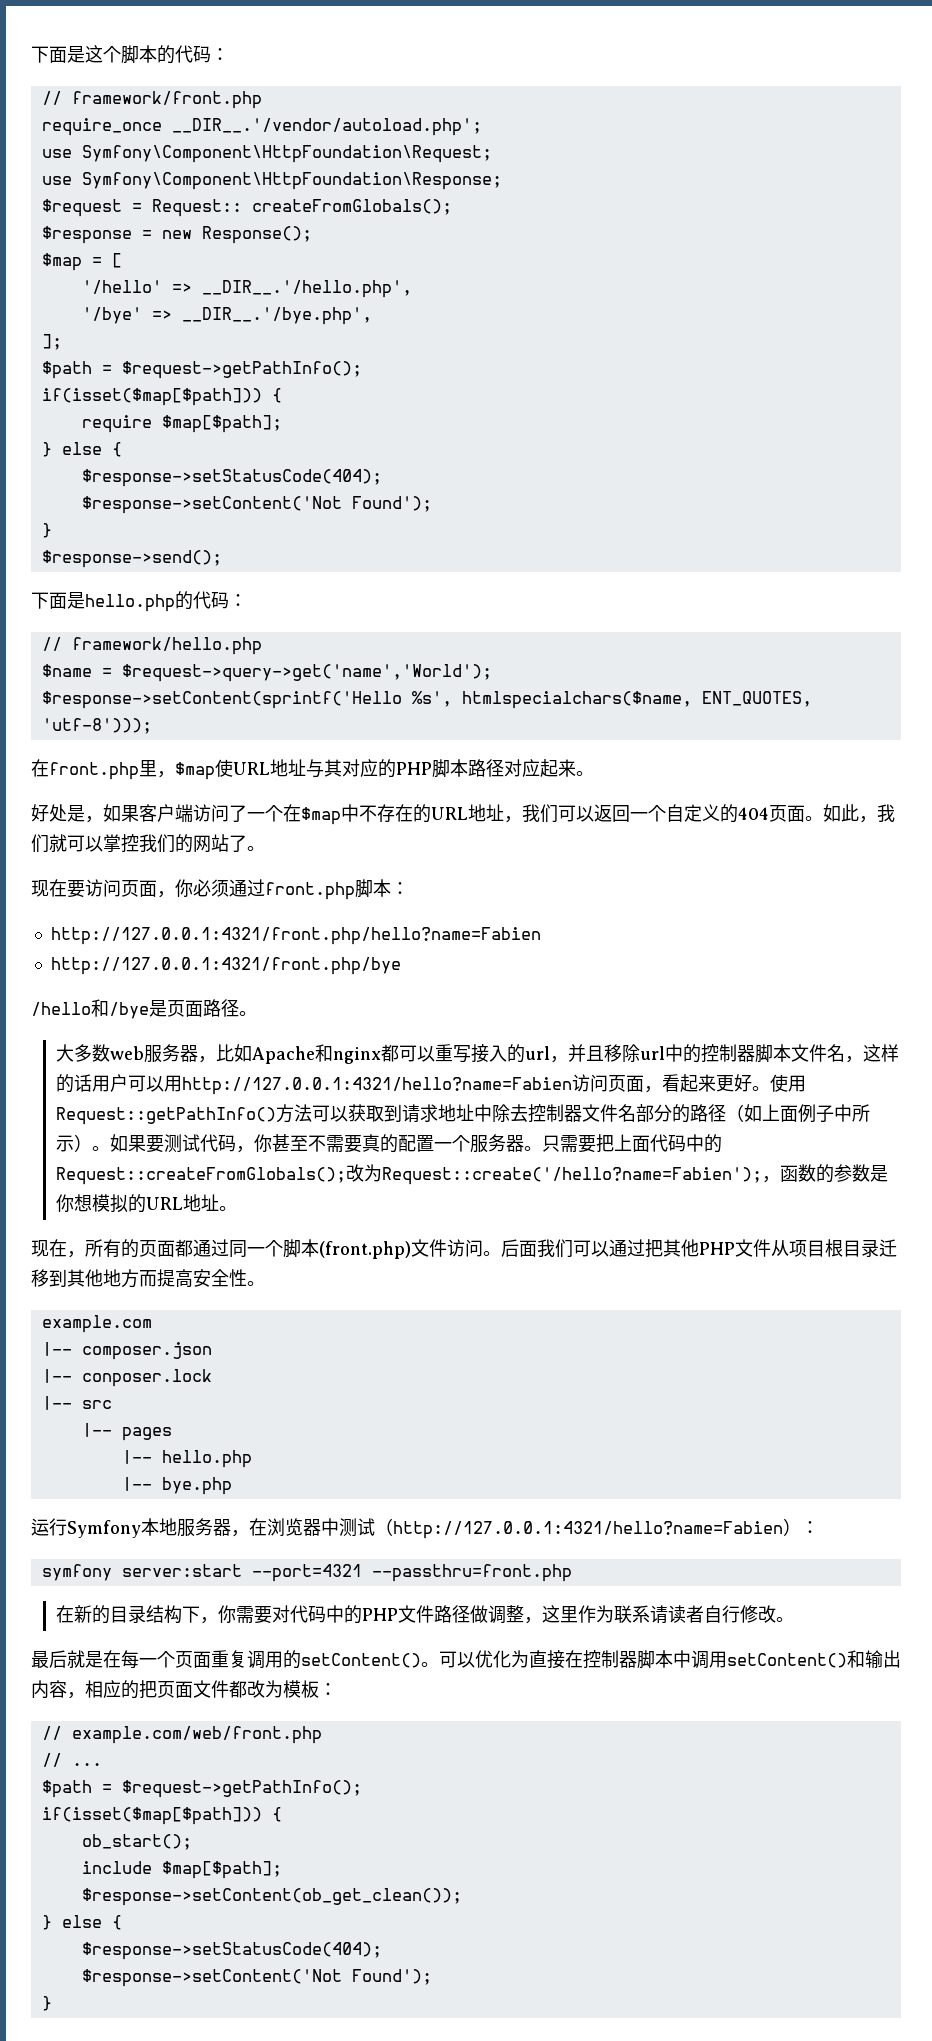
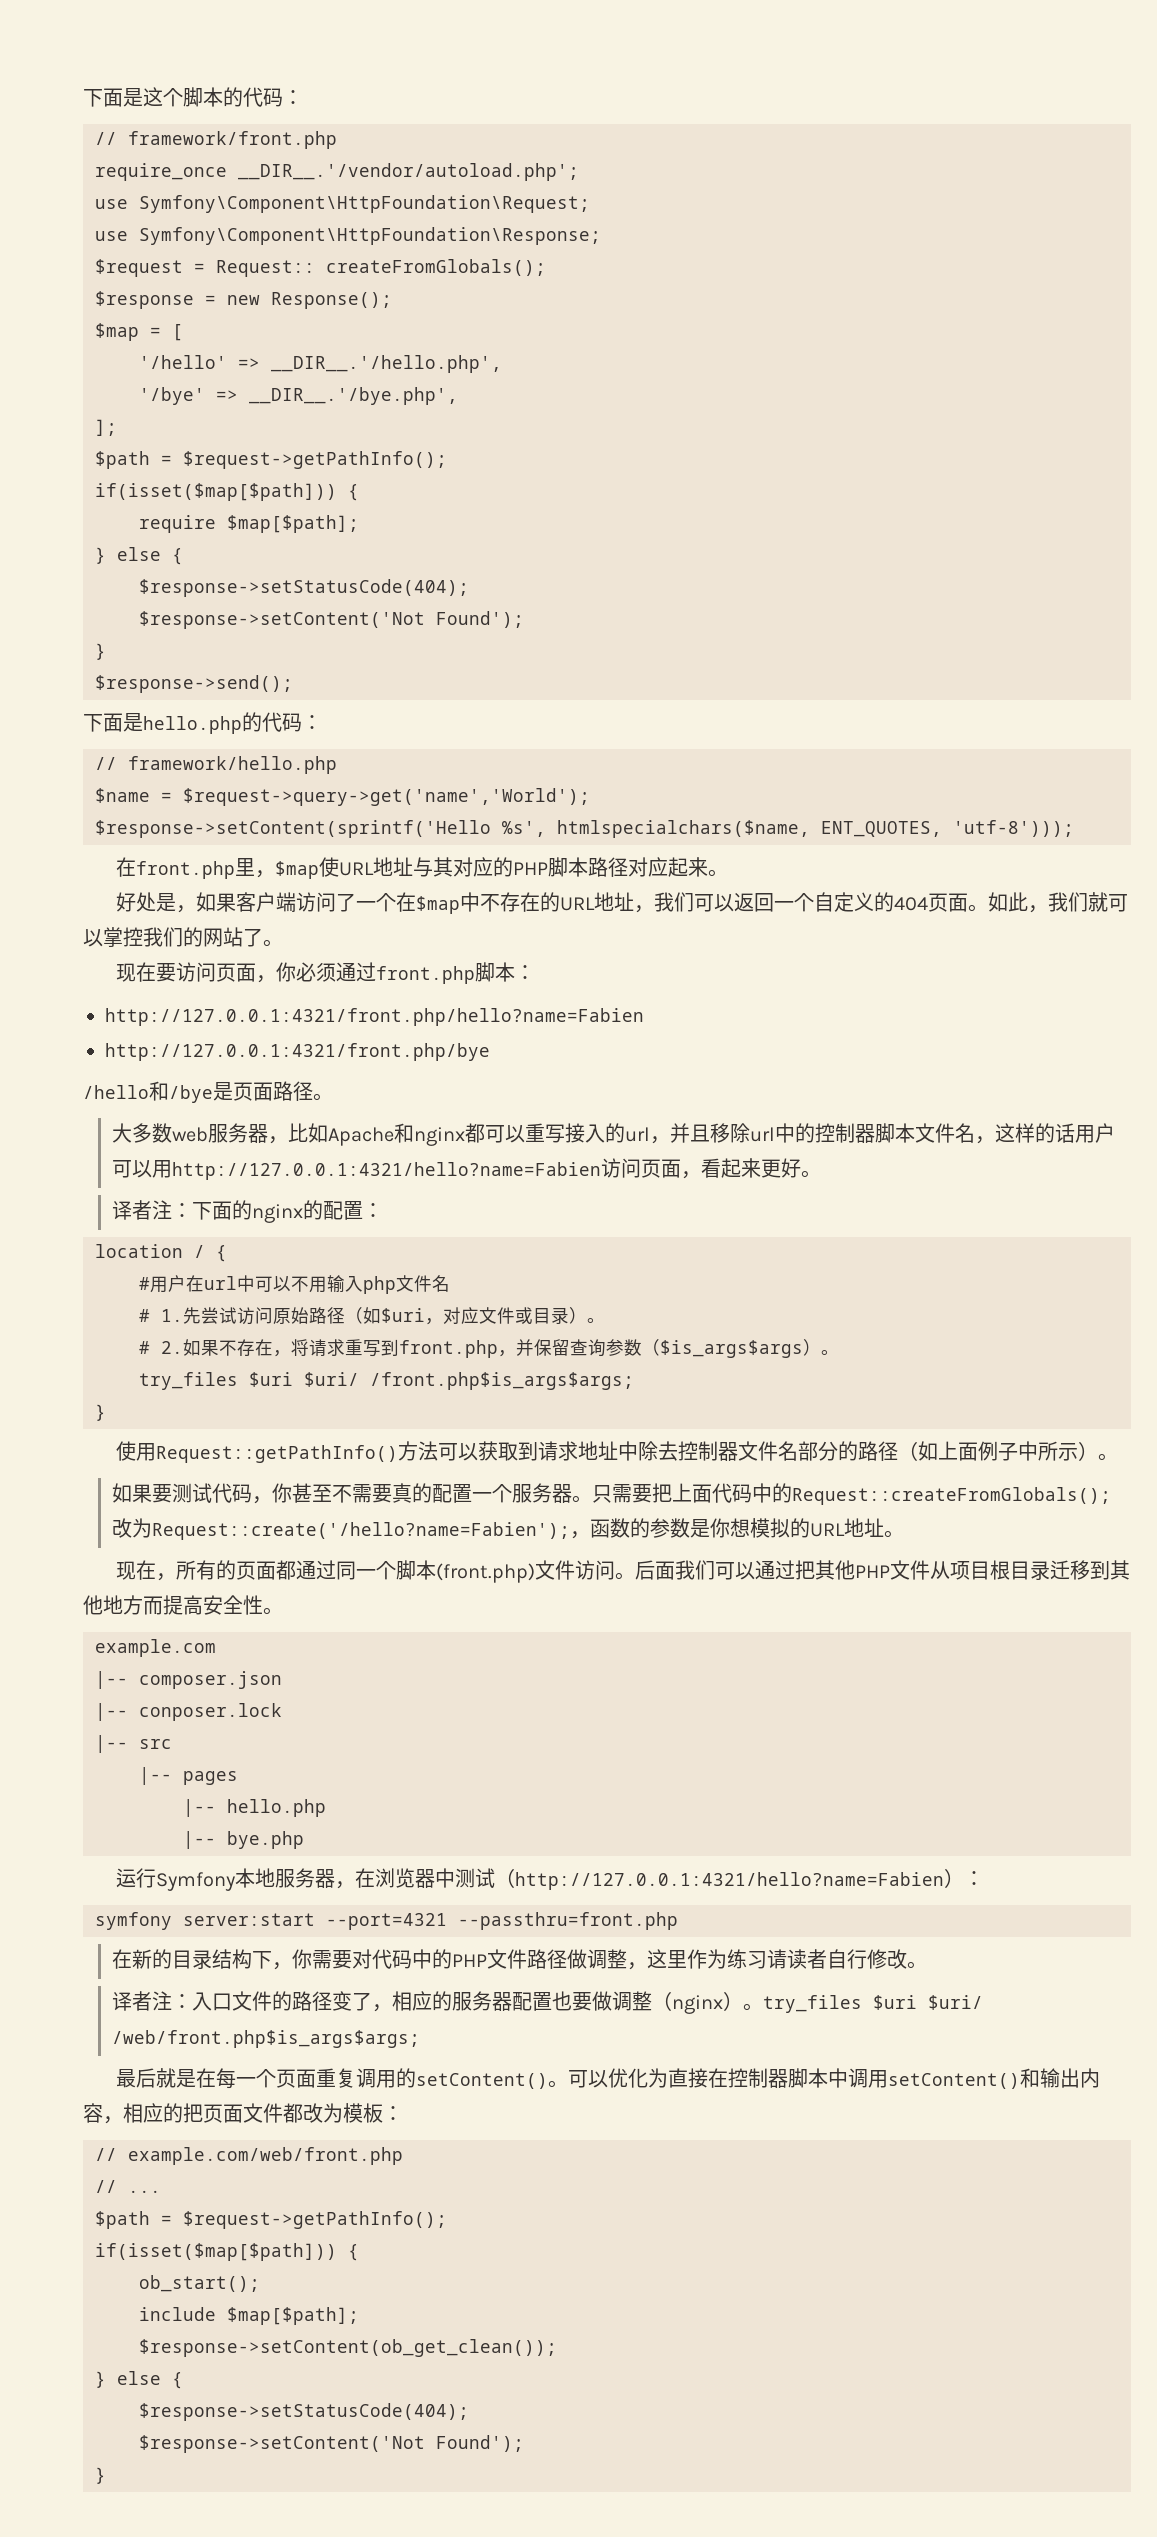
- 大多数web服务器，比如Apache和nginx都可以重写接入的url，并且移除url中的控制器脚本文件名，这样的话用户可以用http://127.0.0.1:4321/hello?name=Fabien访问页面，看起来更好。使用Request::getPathInfo()方法可以获取到请求地址中除去控制器文件名部分的路径（如上面例子中所示）。如果要测试代码，你甚至不需要真的配置一个服务器。
+ 大多数web服务器，比如Apache和nginx都可以重写接入的url，并且移除url中的控制器脚本文件名，这样的话用户可以用http://127.0.0.1:4321/hello?name=Fabien访问页面，看起来更好。
+ 译者注：下面的nginx的配置：
+ location / {
+ #用户在url中可以不用输入php文件名
+ # 1.先尝试访问原始路径（如$uri，对应文件或目录）。
+ # 2.如果不存在，将请求重写到front.php，并保留查询参数（$is_args$args）。
+ try_files $uri $uri/ /front.php$is_args$args;
+ }
+ 使用Request::getPathInfo()方法可以获取到请求地址中除去控制器文件名部分的路径（如上面例子中所示）。
+ 如果要测试代码，你甚至不需要真的配置一个服务器。
- 在新的目录结构下，你需要对代码中的PHP文件路径做调整，这里作为联系请读者自行修改。
+ 在新的目录结构下，你需要对代码中的PHP文件路径做调整，这里作为练习请读者自行修改。
+ 译者注：入口文件的路径变了，相应的服务器配置也要做调整（nginx）。try_files $uri $uri/ /web/front.php$is_args$args;

